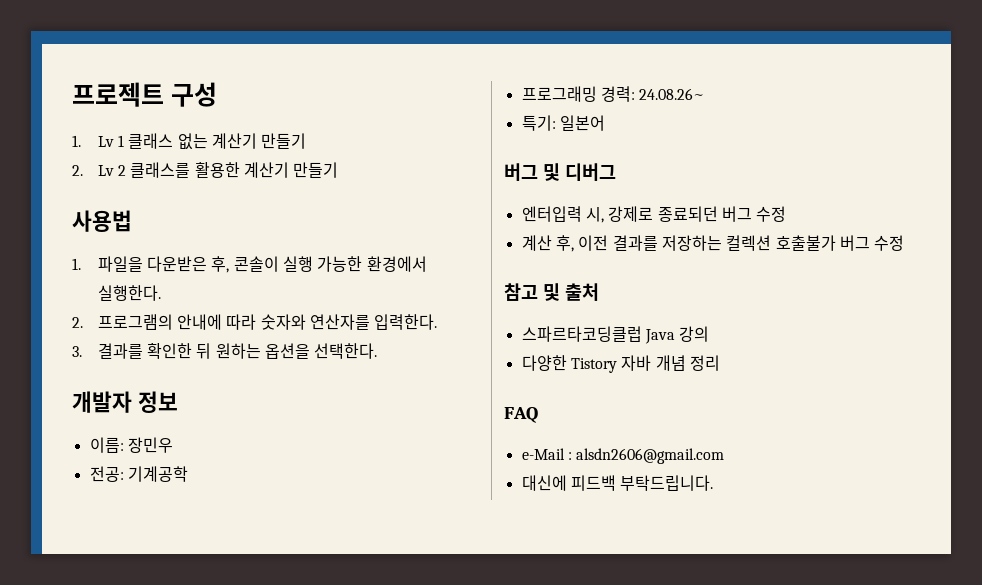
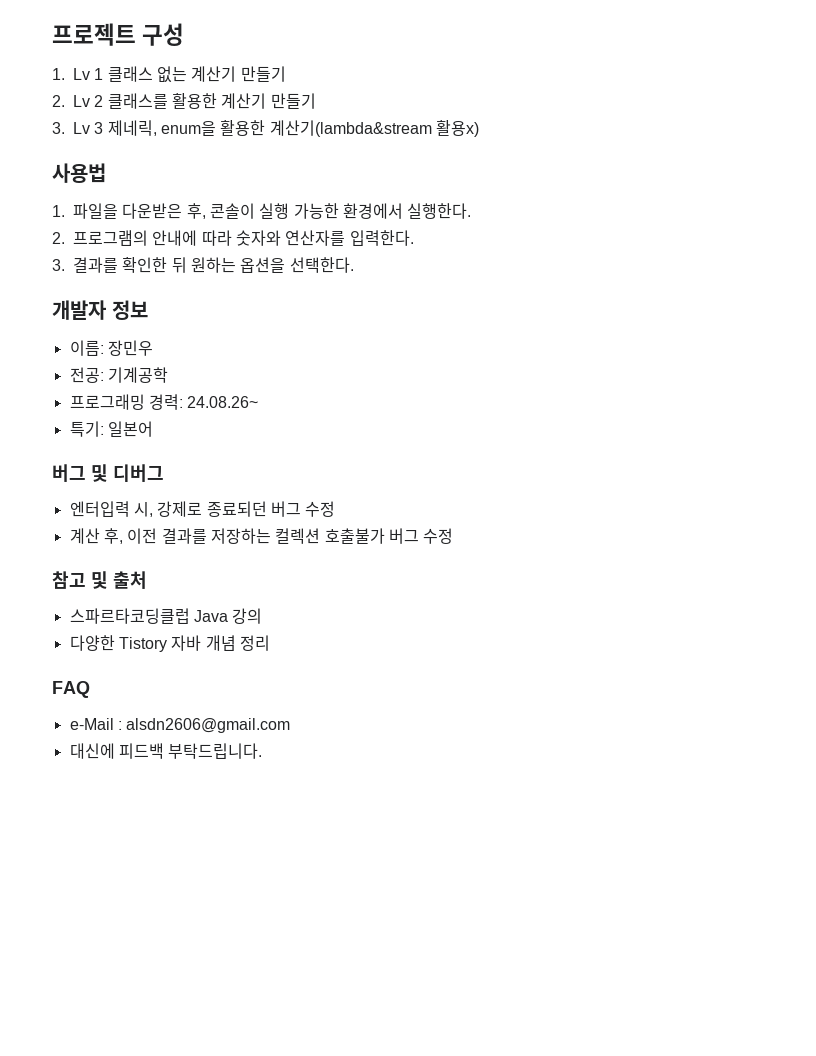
+ 3. Lv 3 제네릭, enum을 활용한 계산기(lambda&stream 활용x)

